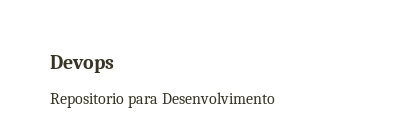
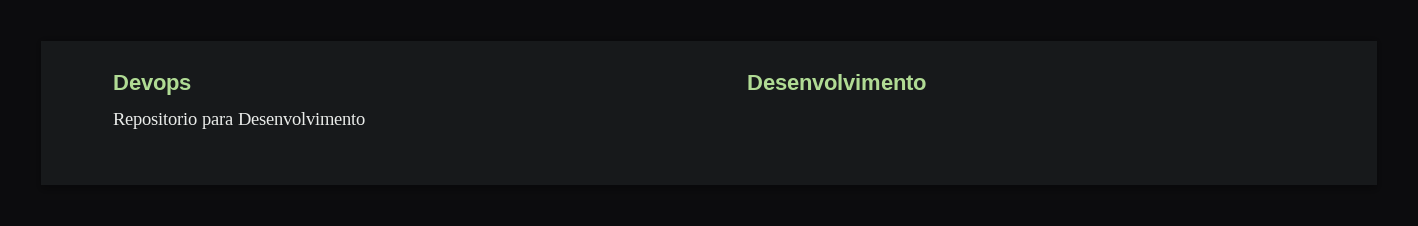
  Repositorio para Desenvolvimento
+ Desenvolvimento

